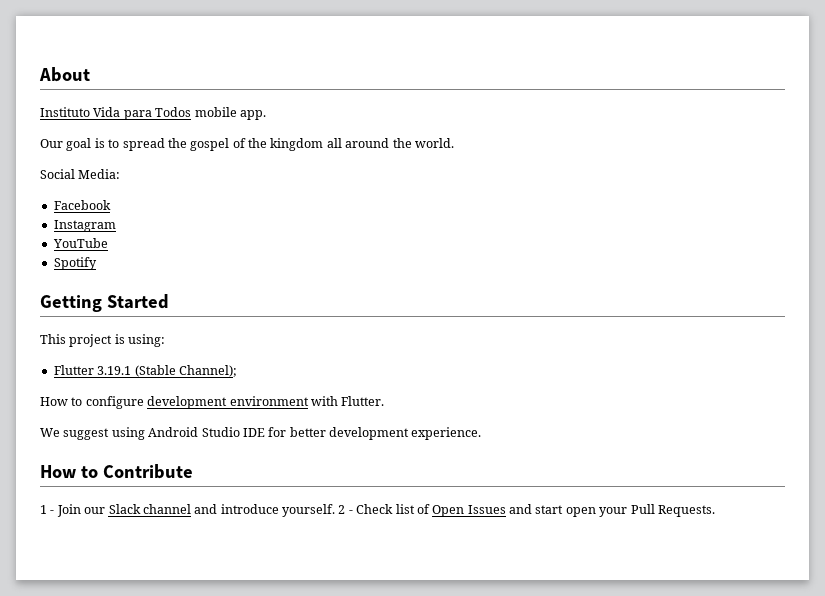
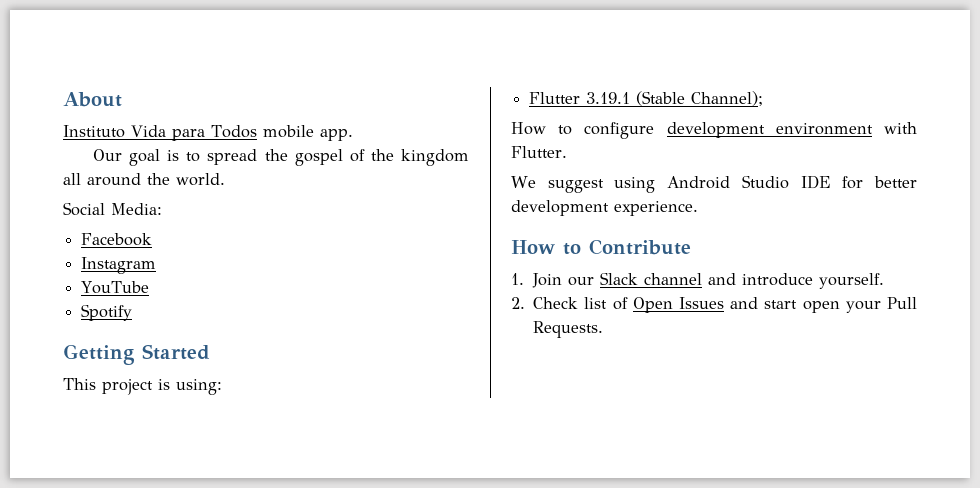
- 1 - Join our Slack channel and introduce yourself. 2 - Check list of Open Issues and start open your Pull Requests.
+ 1. Join our Slack channel and introduce yourself.
+ 2. Check list of Open Issues and start open your Pull Requests.

